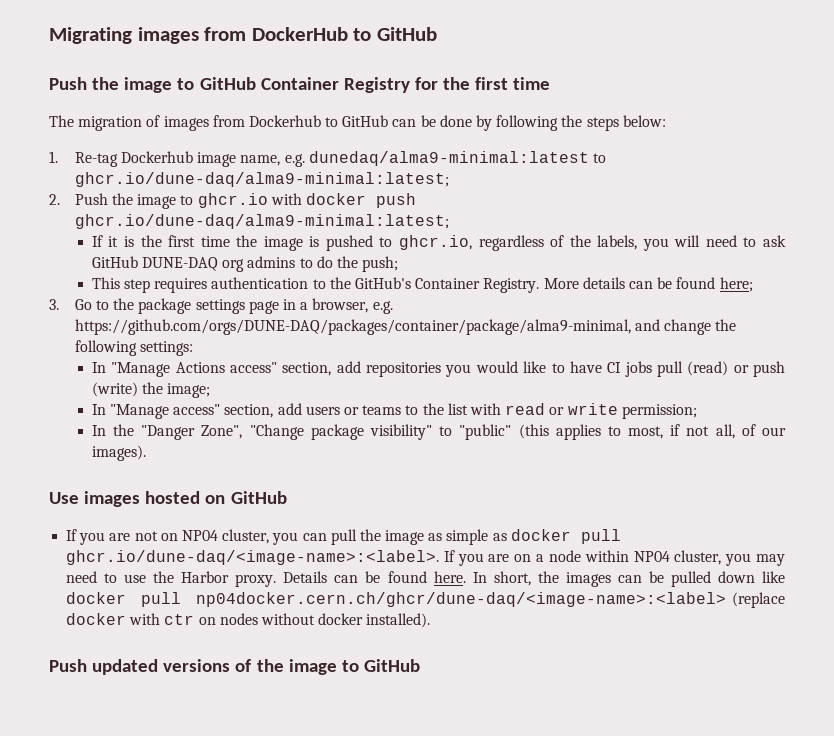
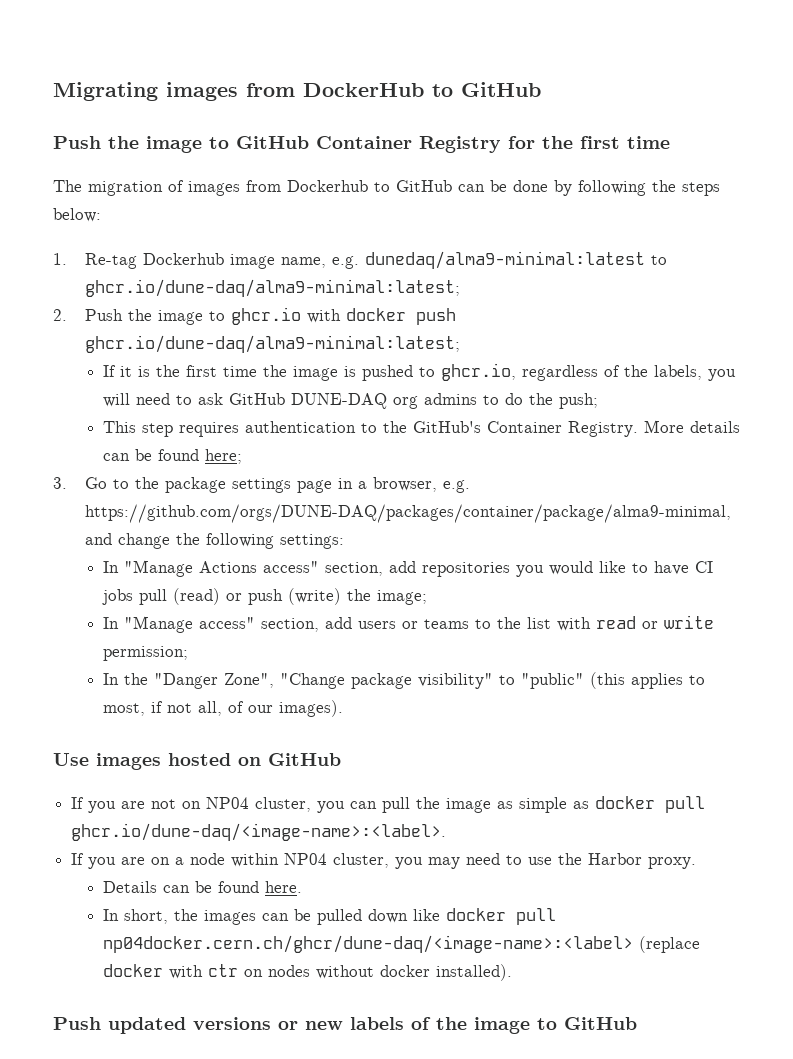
- If you are not on NP04 cluster, you can pull the image as simple as docker pull ghcr.io/dune-daq/<image-name>:<label>. If you are on a node within NP04 cluster, you may need to use the Harbor proxy. Details can be found here. In short, the images can be pulled down like docker pull np04docker.cern.ch/ghcr/dune-daq/<image-name>:<label> (replace docker with ctr on nodes without docker installed).
+ If you are not on NP04 cluster, you can pull the image as simple as docker pull ghcr.io/dune-daq/<image-name>:<label>.
+ If you are on a node within NP04 cluster, you may need to use the Harbor proxy.
+ Details can be found here.
+ In short, the images can be pulled down like docker pull np04docker.cern.ch/ghcr/dune-daq/<image-name>:<label> (replace docker with ctr on nodes without docker installed).
- Push updated versions of the image to GitHub
+ Push updated versions or new labels of the image to GitHub

